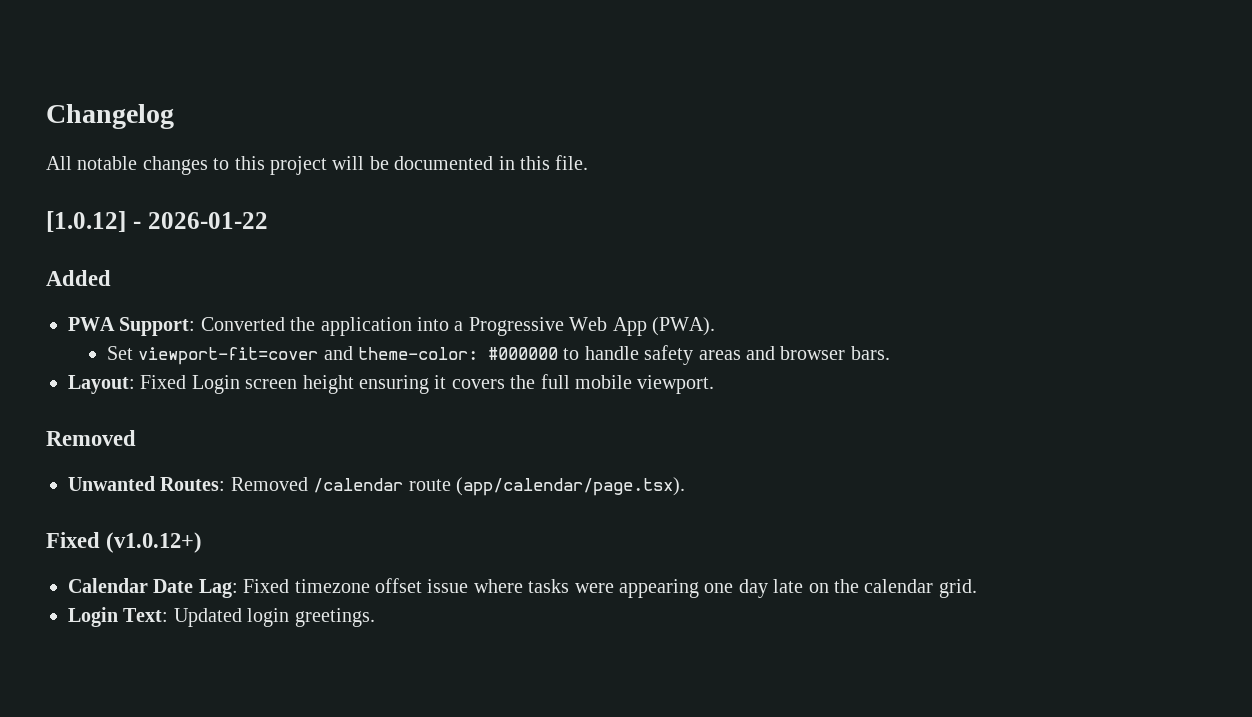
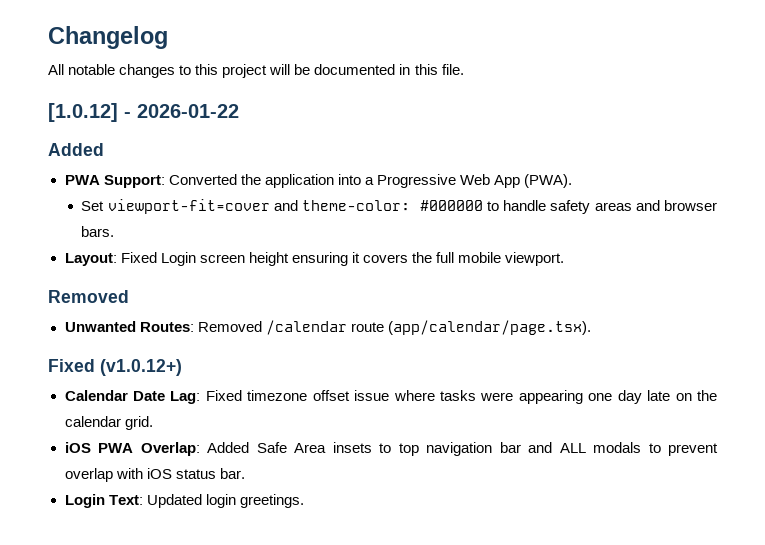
+ iOS PWA Overlap: Added Safe Area insets to top navigation bar and ALL modals to prevent overlap with iOS status bar.

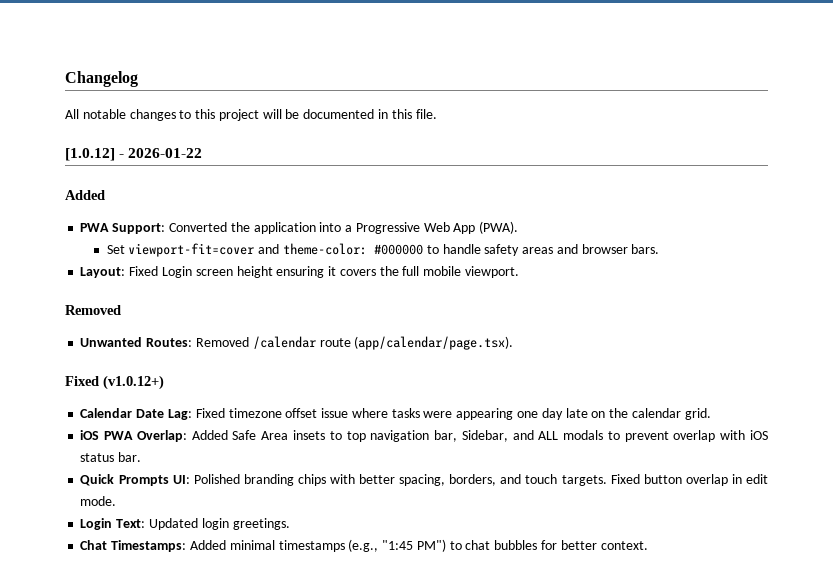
- iOS PWA Overlap: Added Safe Area insets to top navigation bar and ALL modals to prevent overlap with iOS status bar.
+ iOS PWA Overlap: Added Safe Area insets to top navigation bar, Sidebar, and ALL modals to prevent overlap with iOS status bar.
+ Quick Prompts UI: Polished branding chips with better spacing, borders, and touch targets. Fixed button overlap in edit mode.
+ Chat Timestamps: Added minimal timestamps (e.g., "1:45 PM") to chat bubbles for better context.

